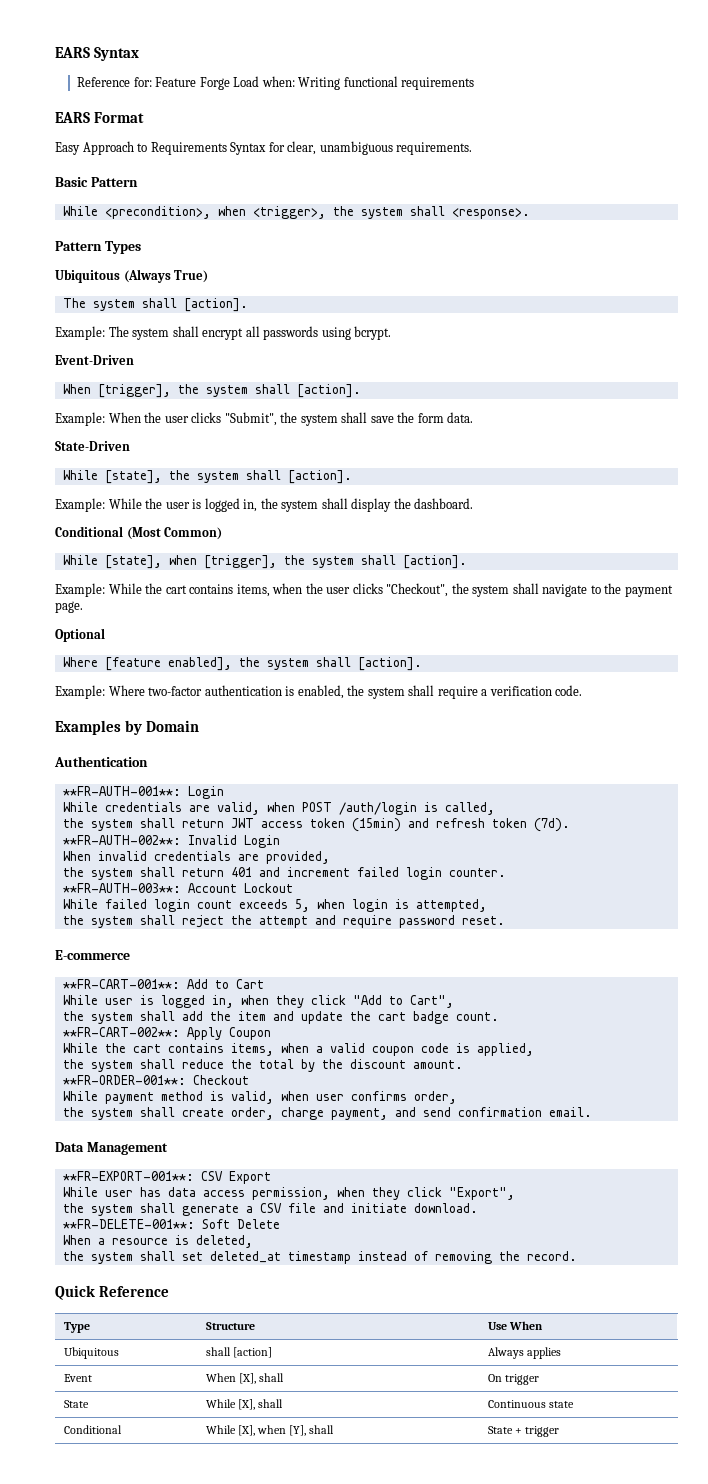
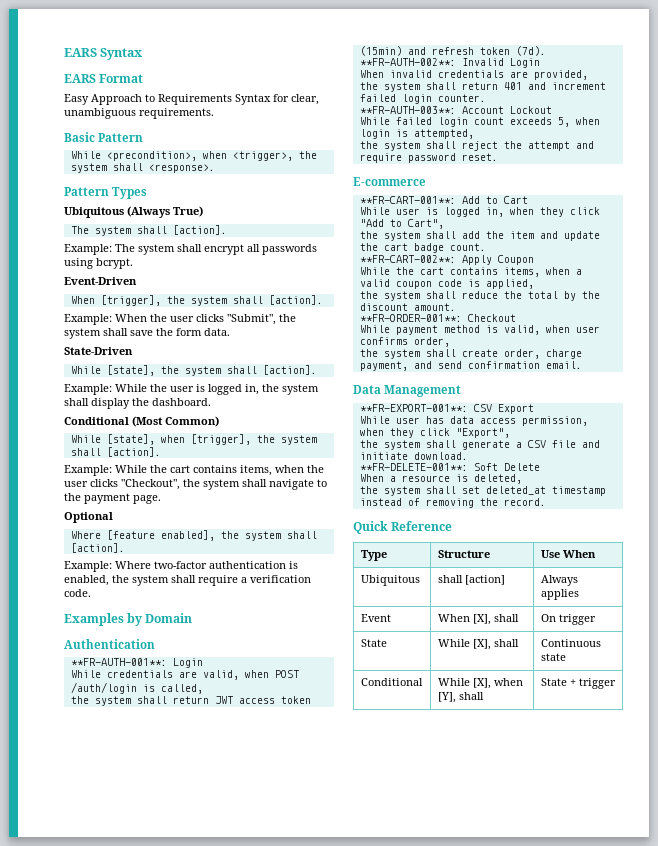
- Reference for: Feature Forge Load when: Writing functional requirements

